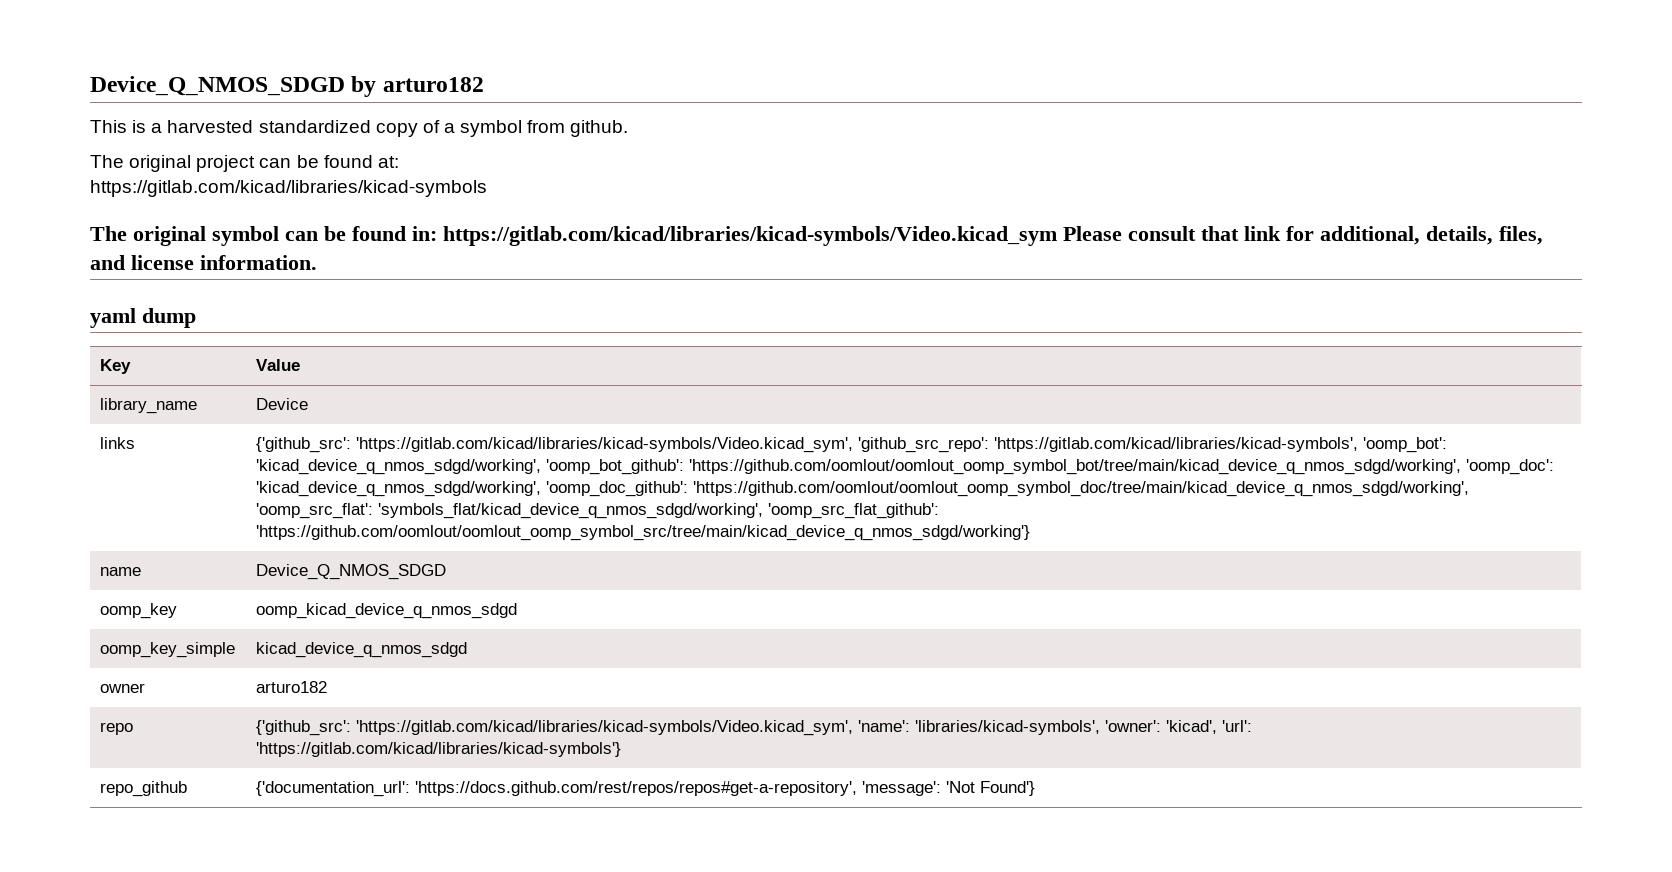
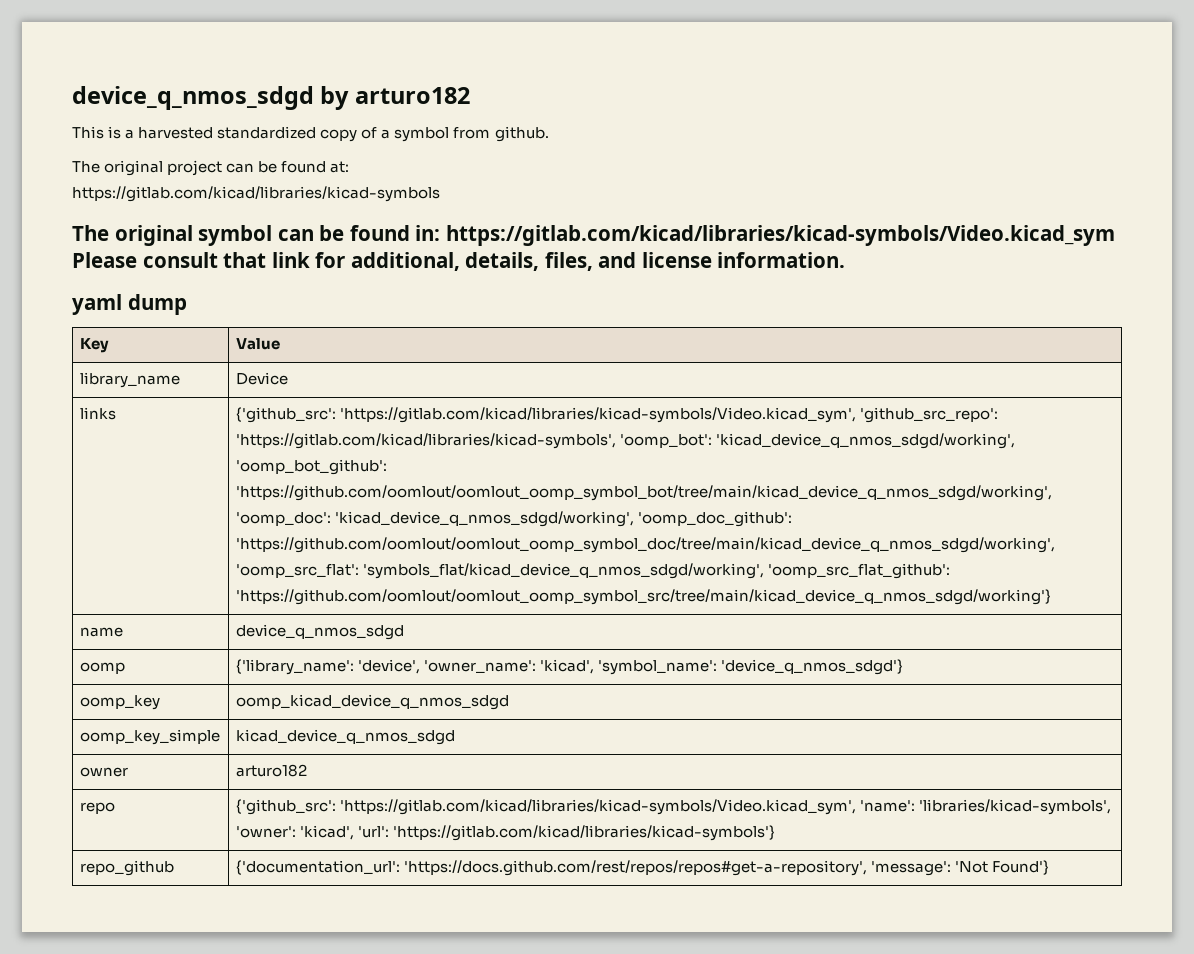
- Device_Q_NMOS_SDGD by arturo182
+ device_q_nmos_sdgd by arturo182
- name | Device_Q_NMOS_SDGD
+ name | device_q_nmos_sdgd
+ oomp | {'library_name': 'device', 'owner_name': 'kicad', 'symbol_name': 'device_q_nmos_sdgd'}

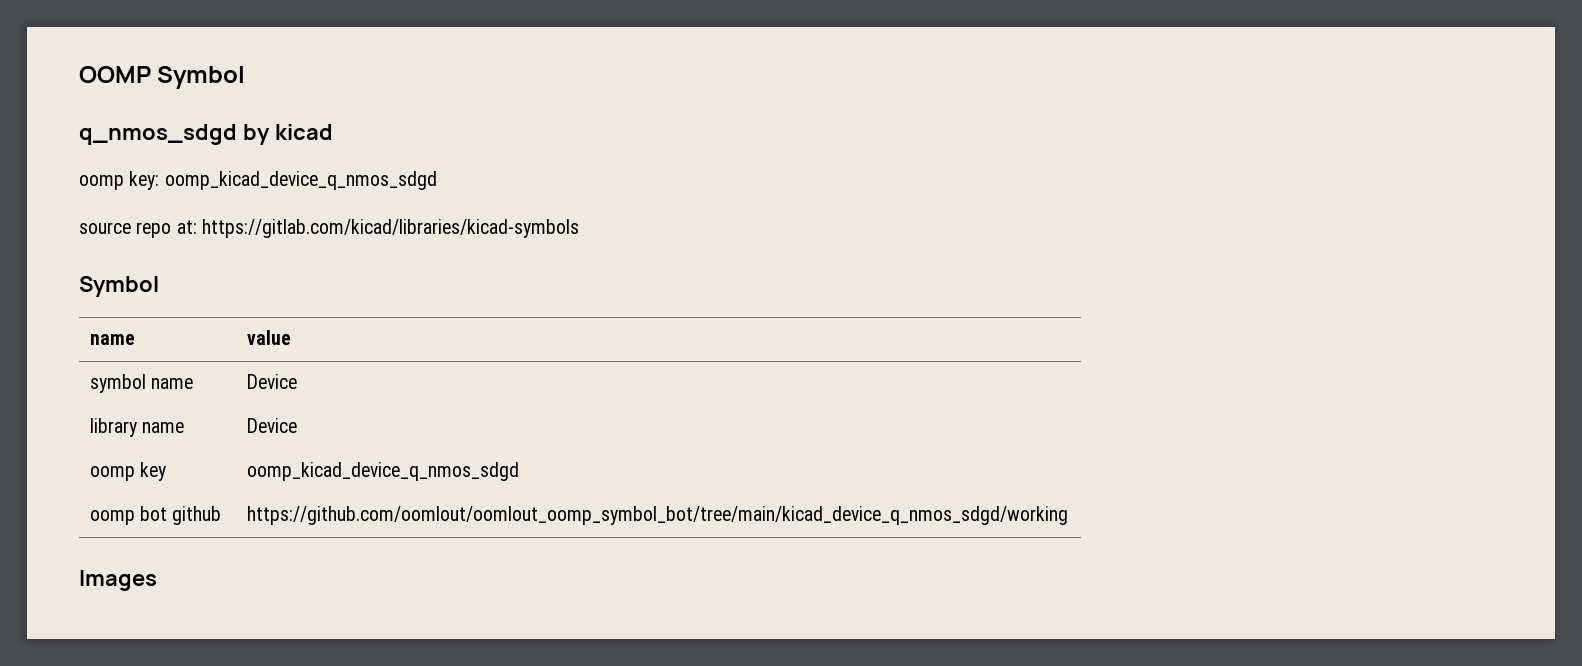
- device_q_nmos_sdgd by arturo182
- This is a harvested standardized copy of a symbol from github.
- The original project can be found at:
- https://gitlab.com/kicad/libraries/kicad-symbols
- The original symbol can be found in: https://gitlab.com/kicad/libraries/kicad-symbols/Video.kicad_sym Please consult that link for additional, details, files, and license information.
- yaml dump
- Key | Value
- library_name | Device
- links | {'github_src': 'https://gitlab.com/kicad/libraries/kicad-symbols/Video.kicad_sym', 'github_src_repo': 'https://gitlab.com/kicad/libraries/kicad-symbols', 'oomp_bot': 'kicad_device_q_nmos_sdgd/working', 'oomp_bot_github': 'https://github.com/oomlout/oomlout_oomp_symbol_bot/tree/main/kicad_device_q_nmos_sdgd/working', 'oomp_doc': 'kicad_device_q_nmos_sdgd/working', 'oomp_doc_github': 'https://github.com/oomlout/oomlout_oomp_symbol_doc/tree/main/kicad_device_q_nmos_sdgd/working', 'oomp_src_flat': 'symbols_flat/kicad_device_q_nmos_sdgd/working', 'oomp_src_flat_github': 'https://github.com/oomlout/oomlout_oomp_symbol_src/tree/main/kicad_device_q_nmos_sdgd/working'}
- name | device_q_nmos_sdgd
- oomp | {'library_name': 'device', 'owner_name': 'kicad', 'symbol_name': 'device_q_nmos_sdgd'}
- oomp_key | oomp_kicad_device_q_nmos_sdgd
- oomp_key_simple | kicad_device_q_nmos_sdgd
- owner | arturo182
- repo | {'github_src': 'https://gitlab.com/kicad/libraries/kicad-symbols/Video.kicad_sym', 'name': 'libraries/kicad-symbols', 'owner': 'kicad', 'url': 'https://gitlab.com/kicad/libraries/kicad-symbols'}
- repo_github | {'documentation_url': 'https://docs.github.com/rest/repos/repos#get-a-repository', 'message': 'Not Found'}
+ OOMP Symbol
+ q_nmos_sdgd by kicad
+ oomp key: oomp_kicad_device_q_nmos_sdgd
+ source repo at: https://gitlab.com/kicad/libraries/kicad-symbols
+ Symbol
+ name | value
+ symbol name | Device
+ library name | Device
+ oomp key | oomp_kicad_device_q_nmos_sdgd
+ oomp bot github | https://github.com/oomlout/oomlout_oomp_symbol_bot/tree/main/kicad_device_q_nmos_sdgd/working
+ Images

